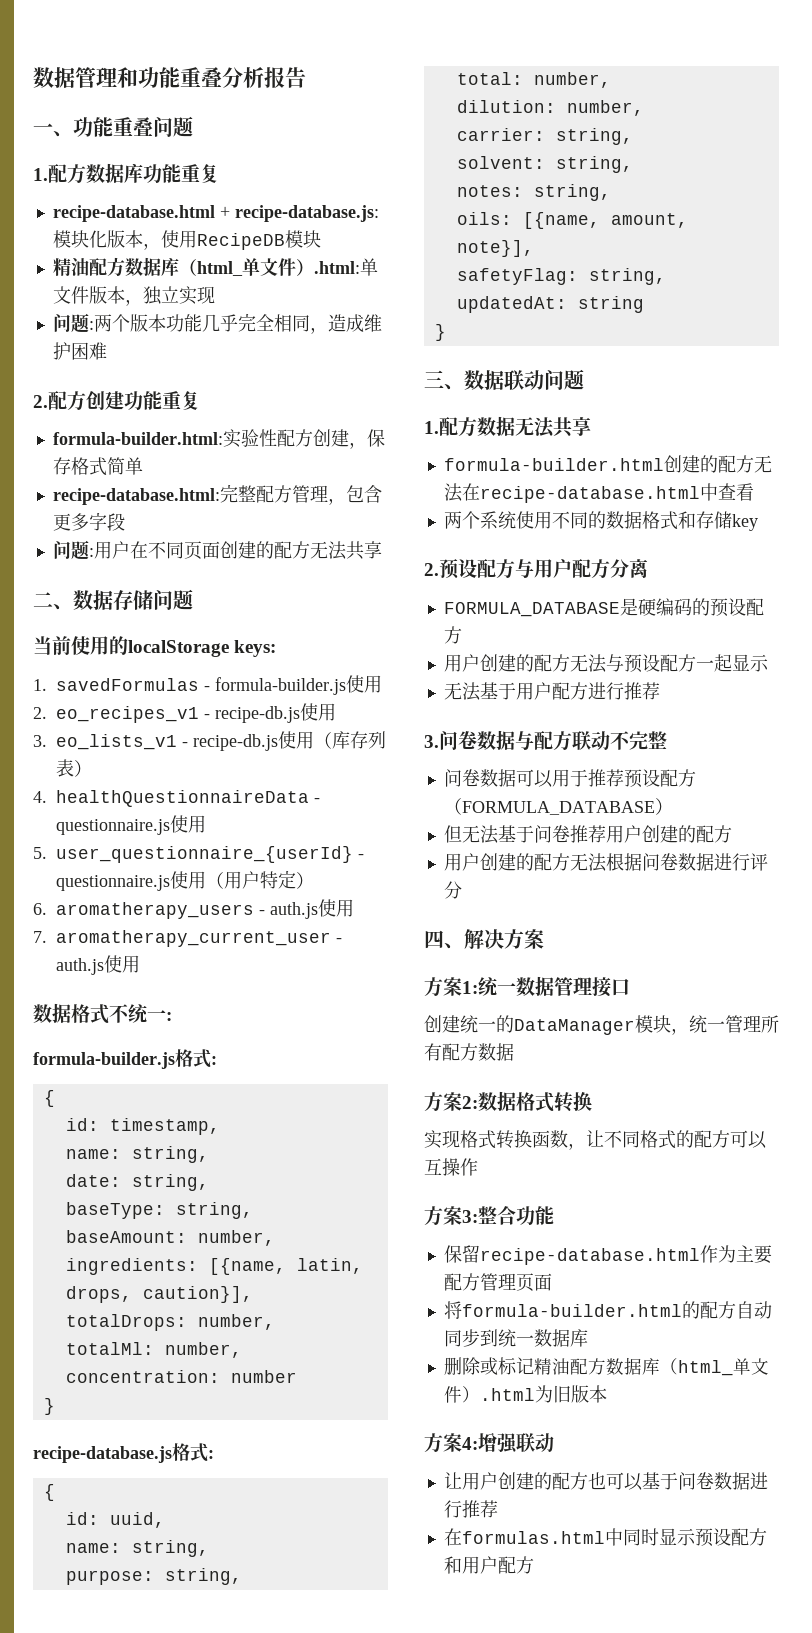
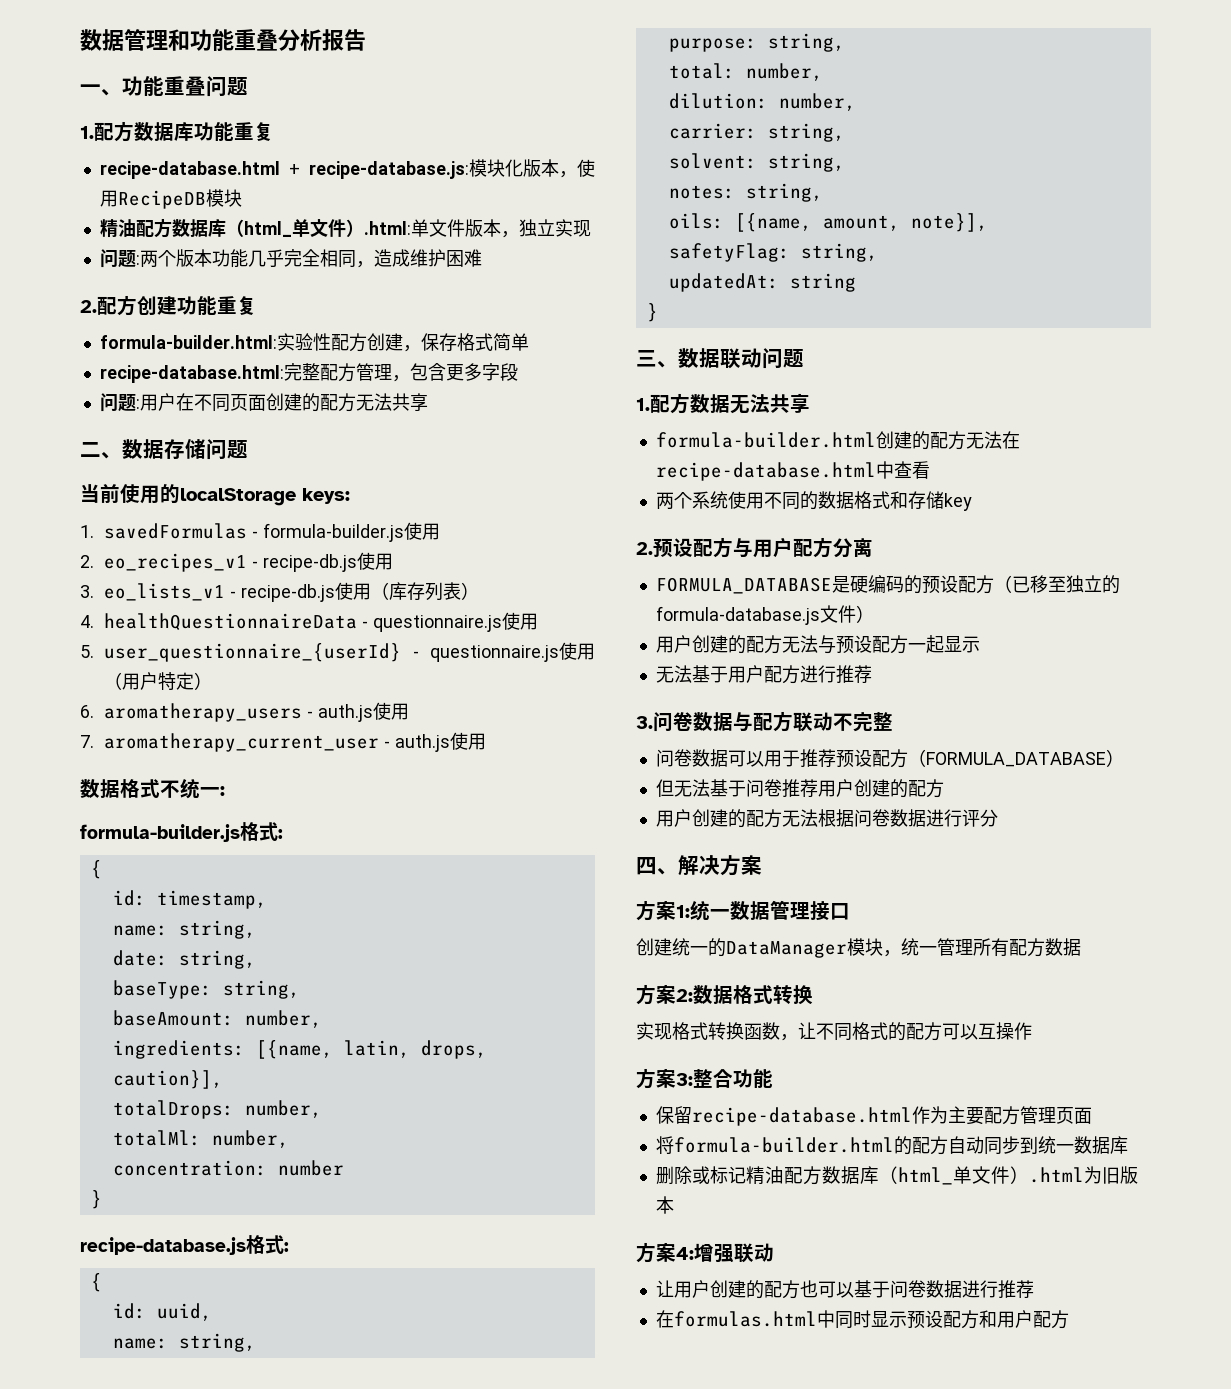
- FORMULA_DATABASE是硬编码的预设配方
+ FORMULA_DATABASE是硬编码的预设配方（已移至独立的formula-database.js文件）

